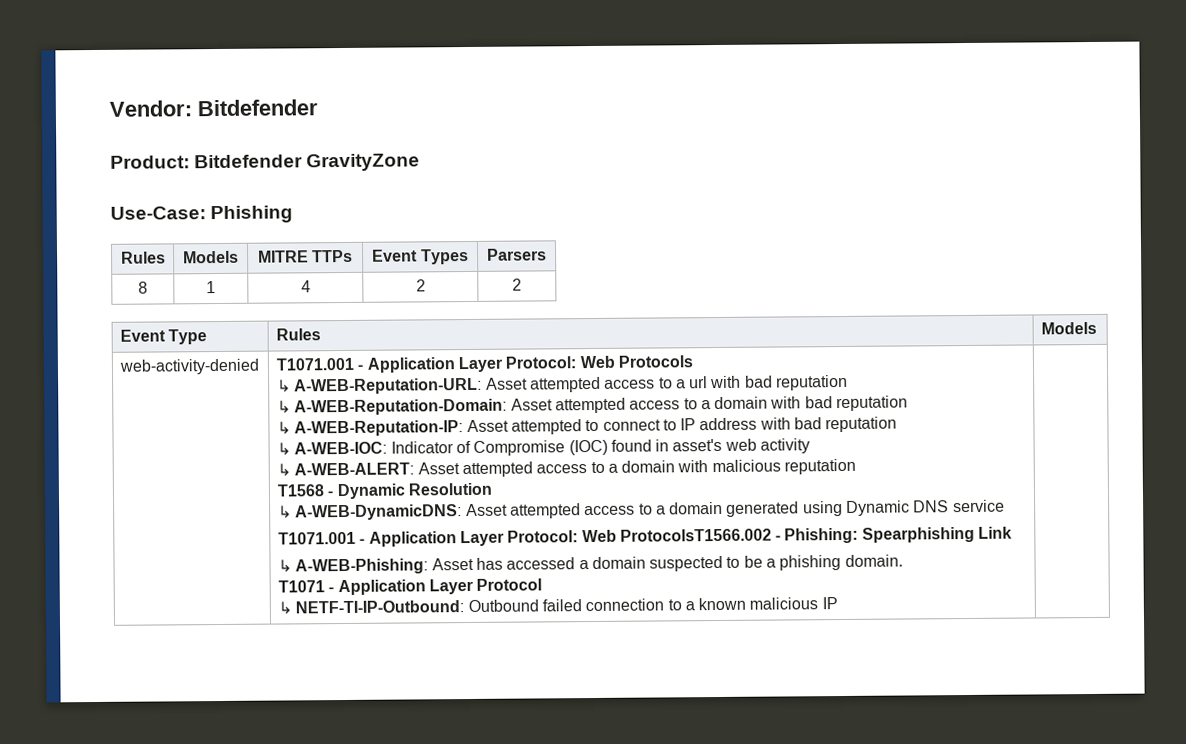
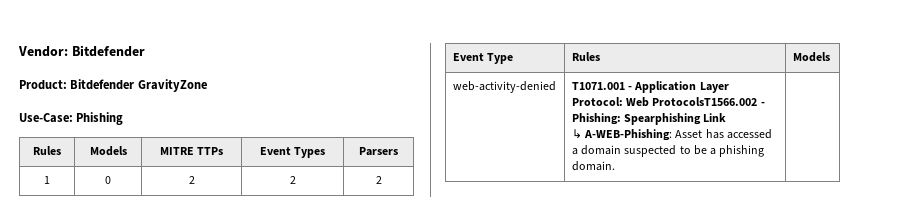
- 8 | 1 | 4 | 2 | 2
+ 1 | 0 | 2 | 2 | 2
- T1071.001 - Application Layer Protocol: Web Protocols
- ↳ A-WEB-Reputation-URL: Asset attempted access to a url with bad reputation
- ↳ A-WEB-Reputation-Domain: Asset attempted access to a domain with bad reputation
- ↳ A-WEB-Reputation-IP: Asset attempted to connect to IP address with bad reputation
- ↳ A-WEB-IOC: Indicator of Compromise (IOC) found in asset's web activity
- ↳ A-WEB-ALERT: Asset attempted access to a domain with malicious reputation
- T1568 - Dynamic Resolution
- ↳ A-WEB-DynamicDNS: Asset attempted access to a domain generated using Dynamic DNS service
- T1071 - Application Layer Protocol
- ↳ NETF-TI-IP-Outbound: Outbound failed connection to a known malicious IP

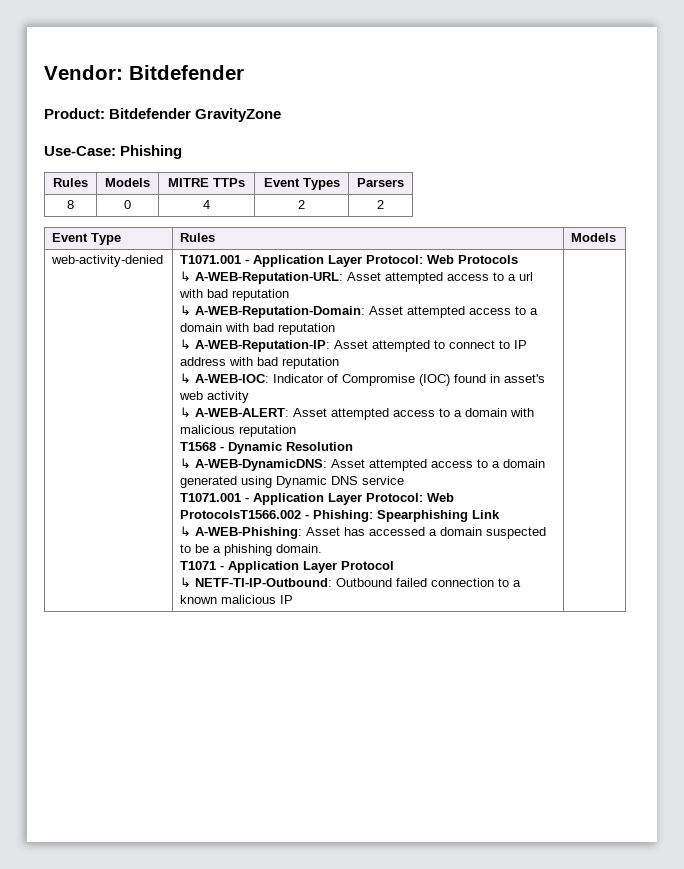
- 1 | 0 | 2 | 2 | 2
+ 8 | 0 | 4 | 2 | 2
+ T1071.001 - Application Layer Protocol: Web Protocols
+ ↳ A-WEB-Reputation-URL: Asset attempted access to a url with bad reputation
+ ↳ A-WEB-Reputation-Domain: Asset attempted access to a domain with bad reputation
+ ↳ A-WEB-Reputation-IP: Asset attempted to connect to IP address with bad reputation
+ ↳ A-WEB-IOC: Indicator of Compromise (IOC) found in asset's web activity
+ ↳ A-WEB-ALERT: Asset attempted access to a domain with malicious reputation
+ T1568 - Dynamic Resolution
+ ↳ A-WEB-DynamicDNS: Asset attempted access to a domain generated using Dynamic DNS service
+ T1071 - Application Layer Protocol
+ ↳ NETF-TI-IP-Outbound: Outbound failed connection to a known malicious IP

